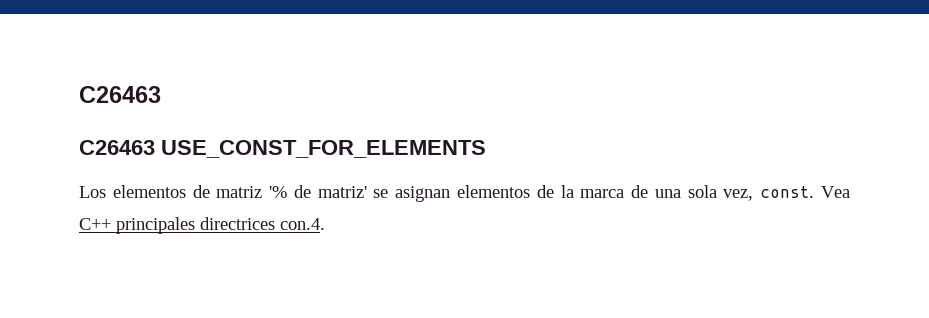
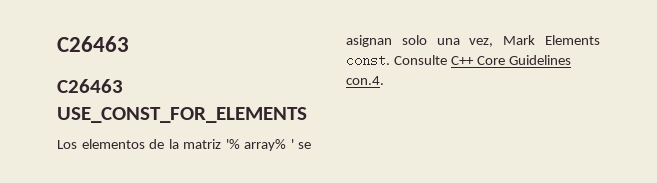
- Los elementos de matriz '% de matriz' se asignan elementos de la marca de una sola vez, const. Vea C++ principales directrices con.4.
+ Los elementos de la matriz '% array% ' se asignan solo una vez, Mark Elements const. Consulte C++ Core Guidelines con.4.

